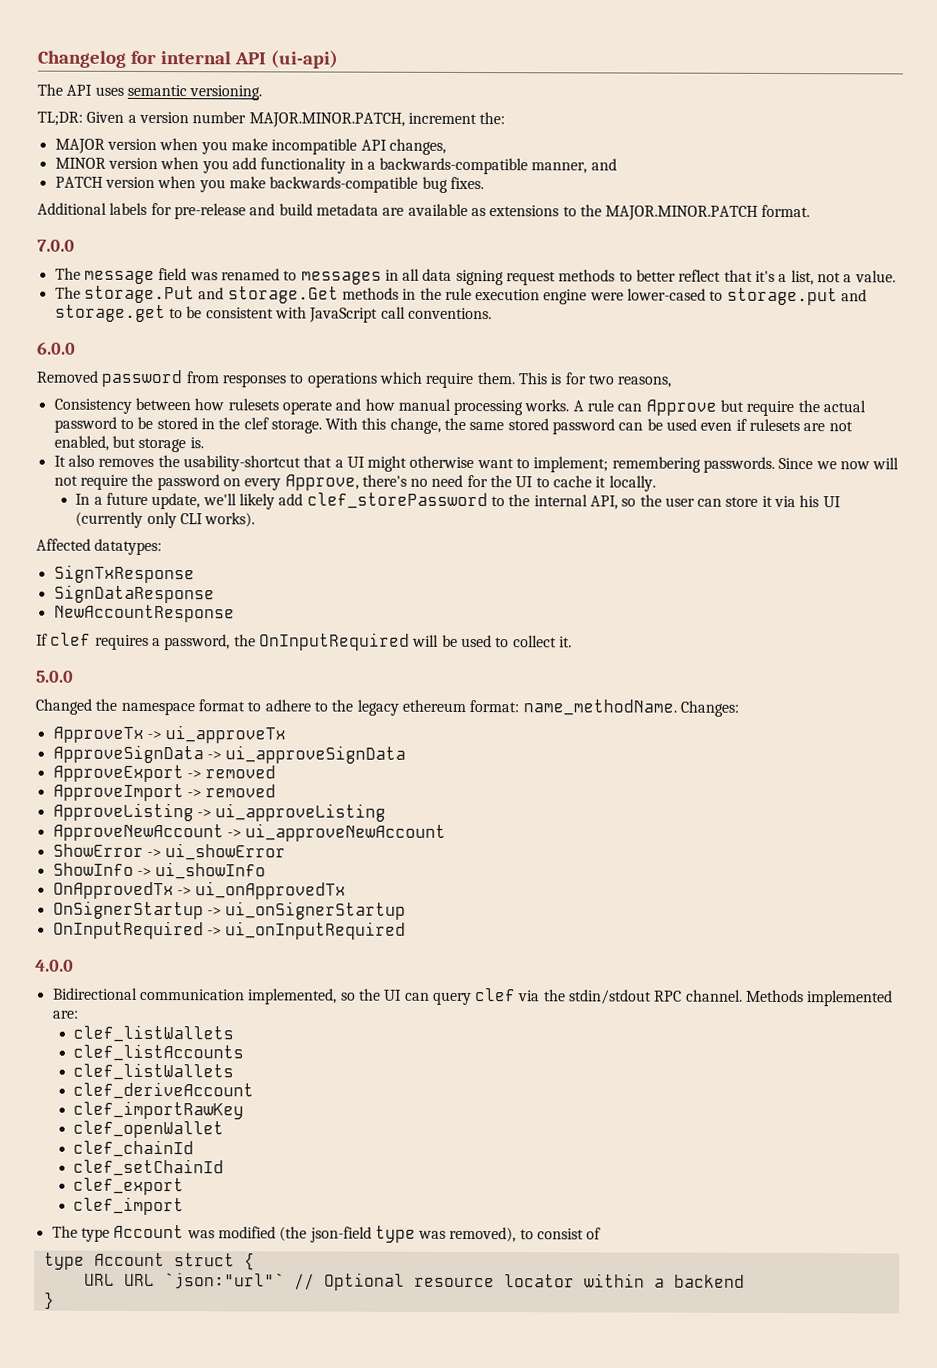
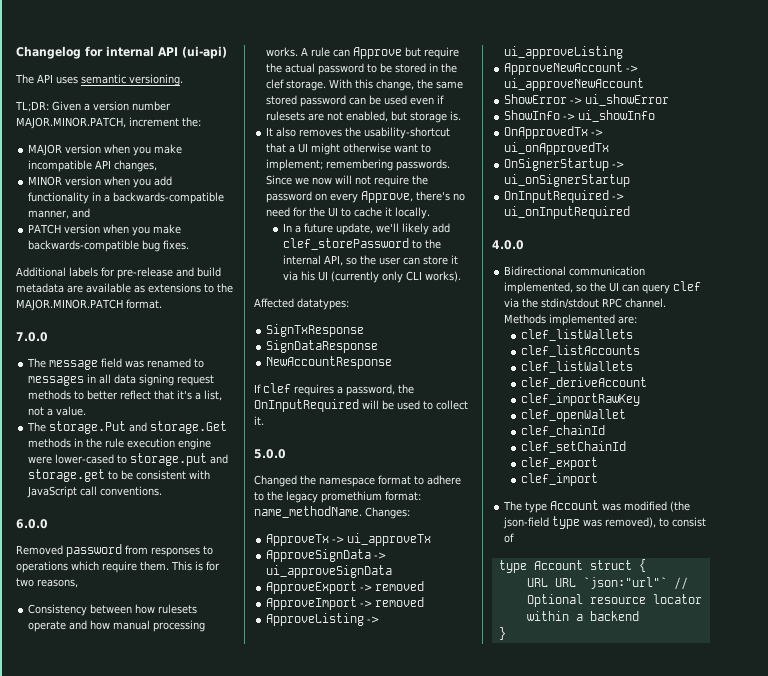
- Changed the namespace format to adhere to the legacy ethereum format: name_methodName.
+ Changed the namespace format to adhere to the legacy promethium format: name_methodName.

